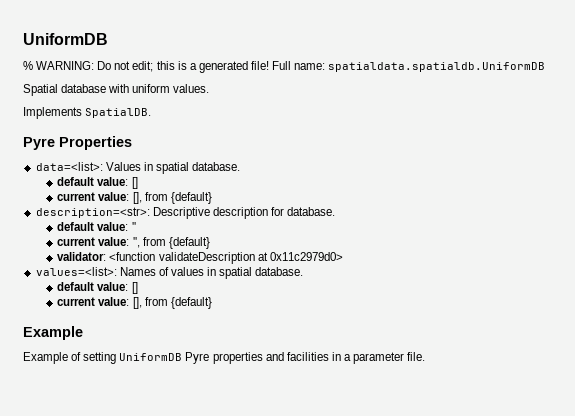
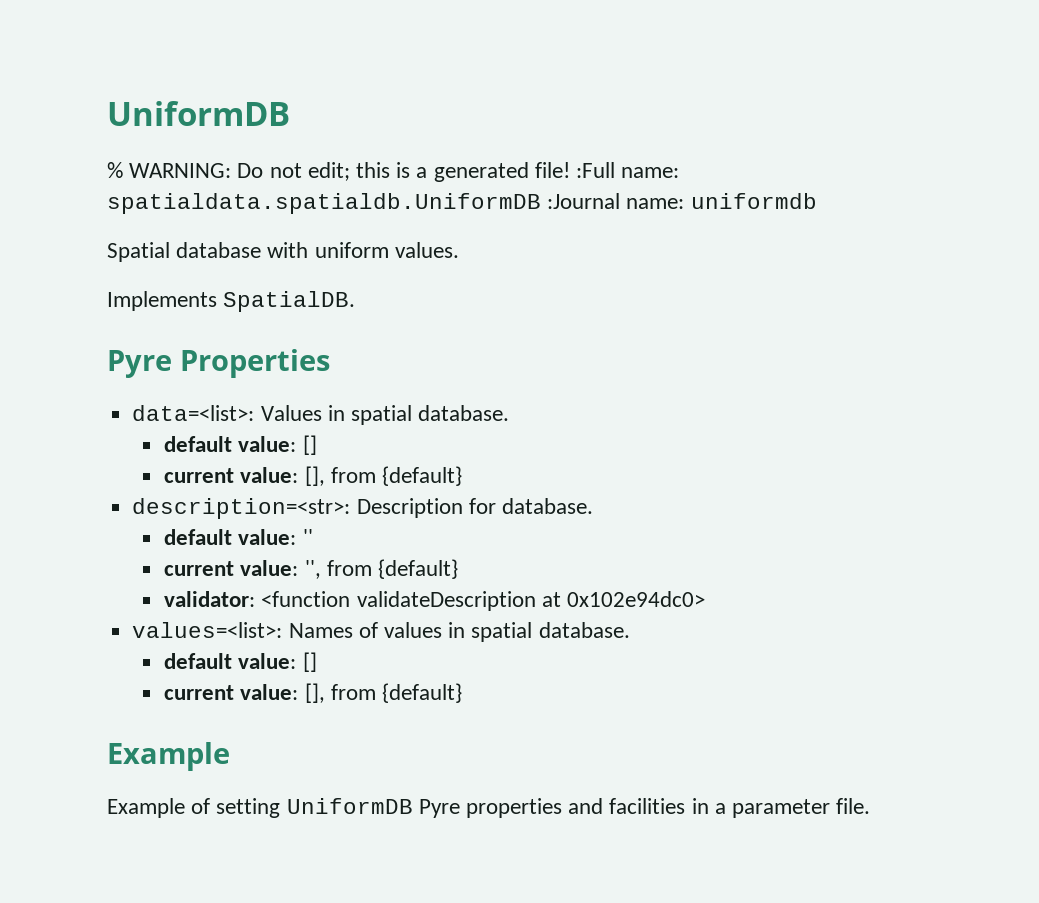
- % WARNING: Do not edit; this is a generated file! Full name: spatialdata.spatialdb.UniformDB
+ % WARNING: Do not edit; this is a generated file! :Full name: spatialdata.spatialdb.UniformDB :Journal name: uniformdb
- description=<str>: Descriptive description for database.
+ description=<str>: Description for database.
- validator: <function validateDescription at 0x11c2979d0>
+ validator: <function validateDescription at 0x102e94dc0>

